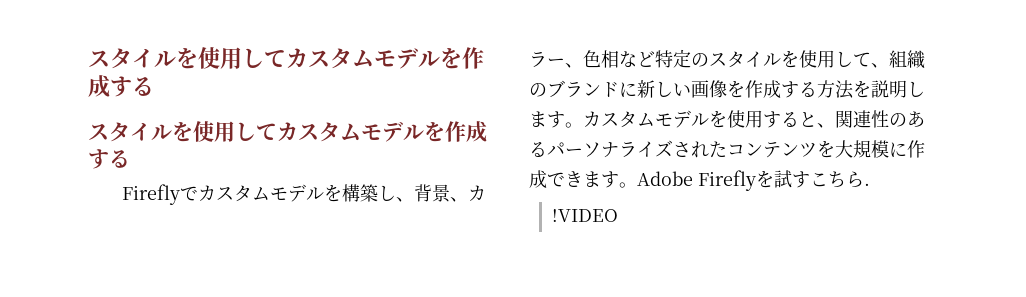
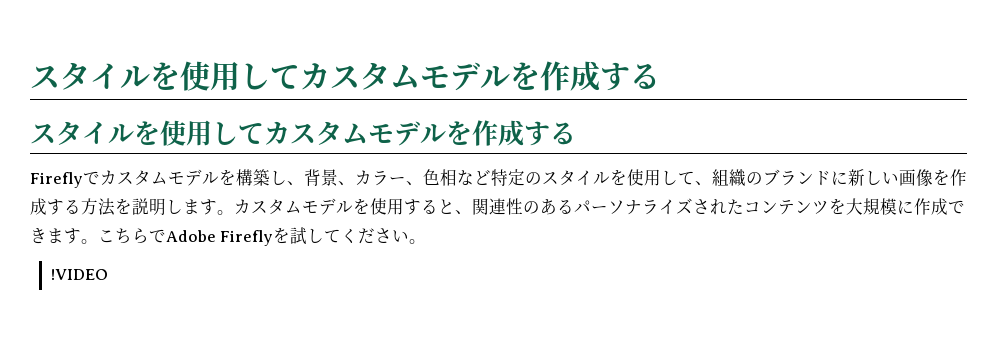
- Adobe Fireflyを試すこちら.
+ こちらでAdobe Fireflyを試してください。

